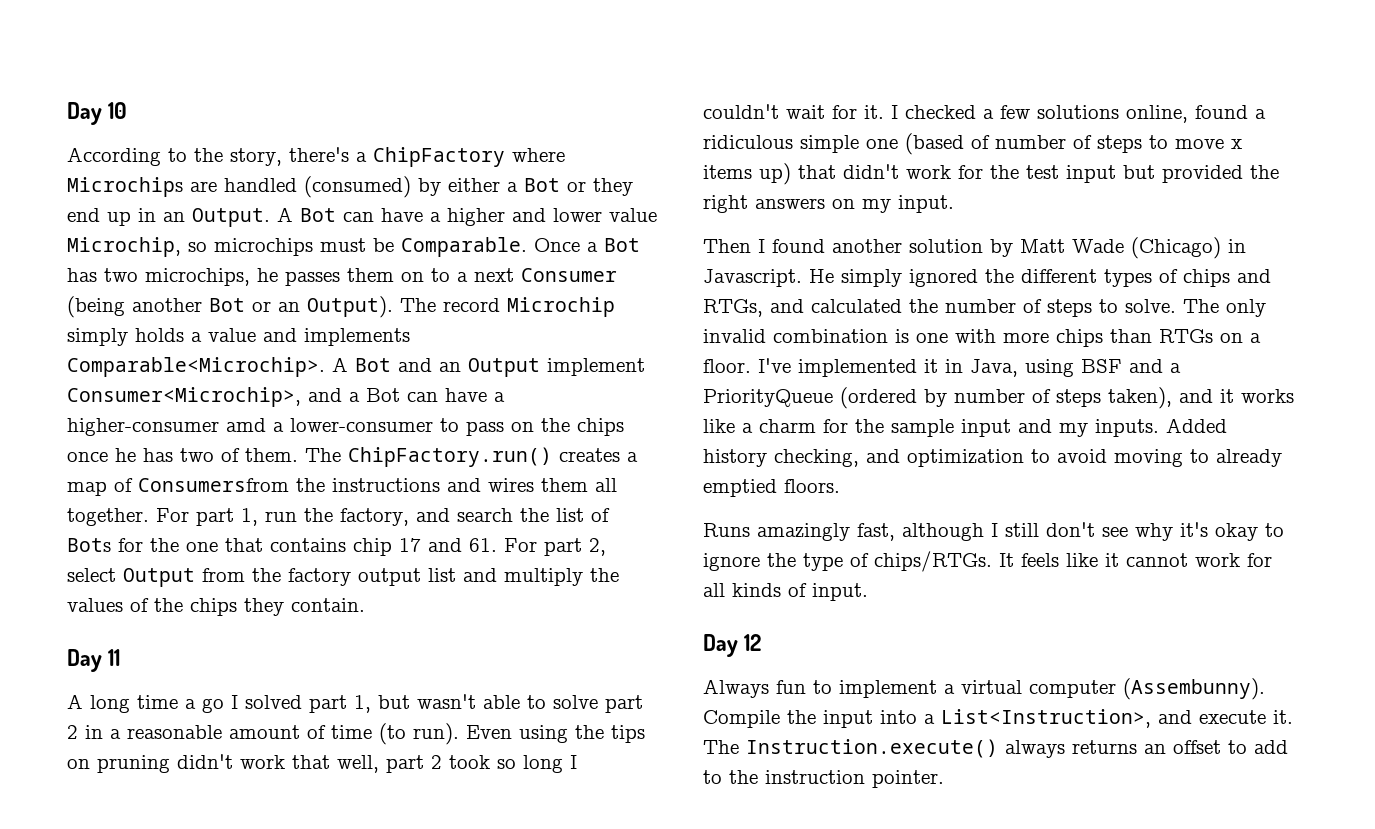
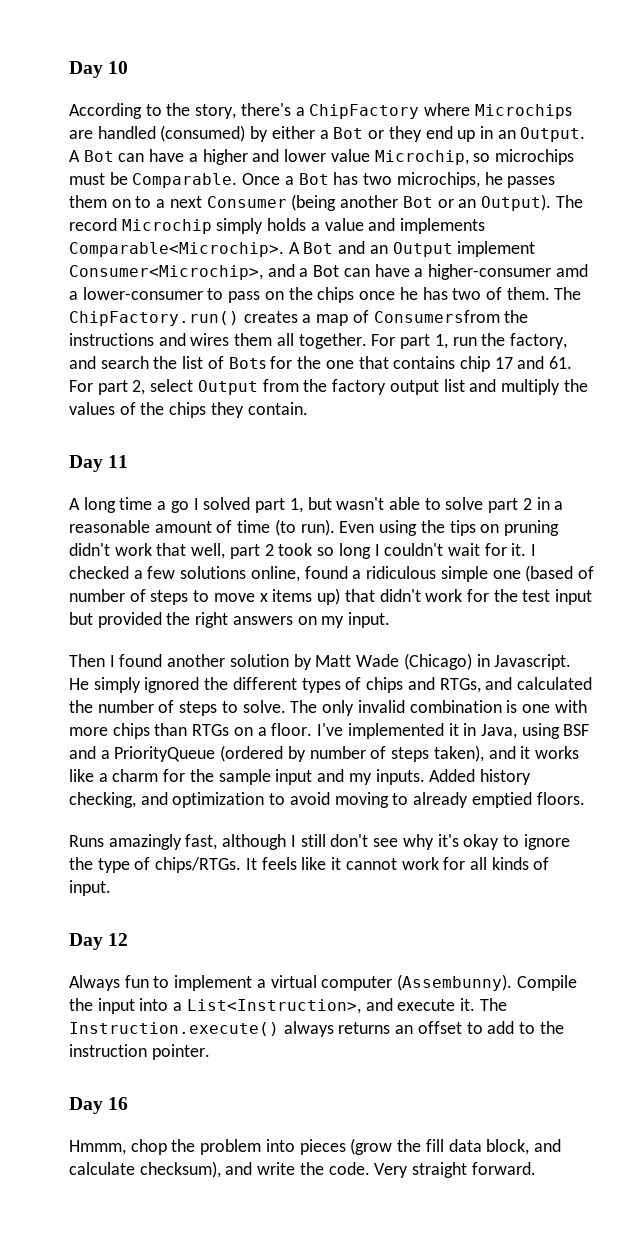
+ Day 16
+ Hmmm, chop the problem into pieces (grow the fill data block, and calculate checksum), and write the code. Very straight forward.

